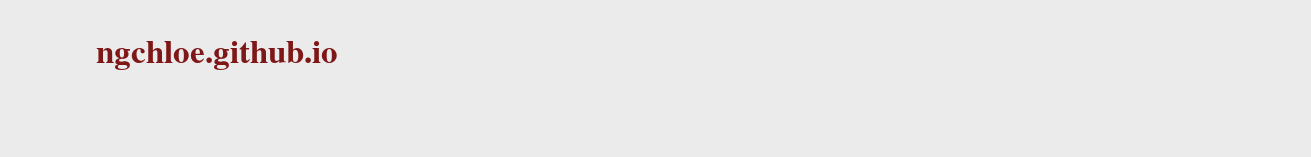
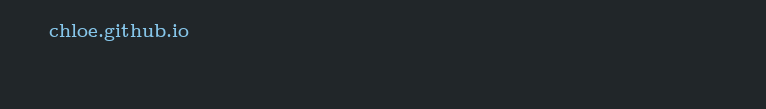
- ngchloe.github.io
+ chloe.github.io

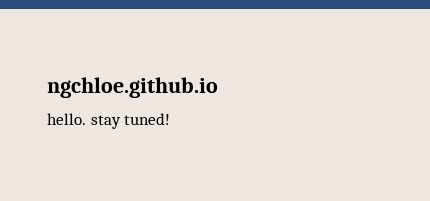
- chloe.github.io
+ ngchloe.github.io
+ hello. stay tuned!

